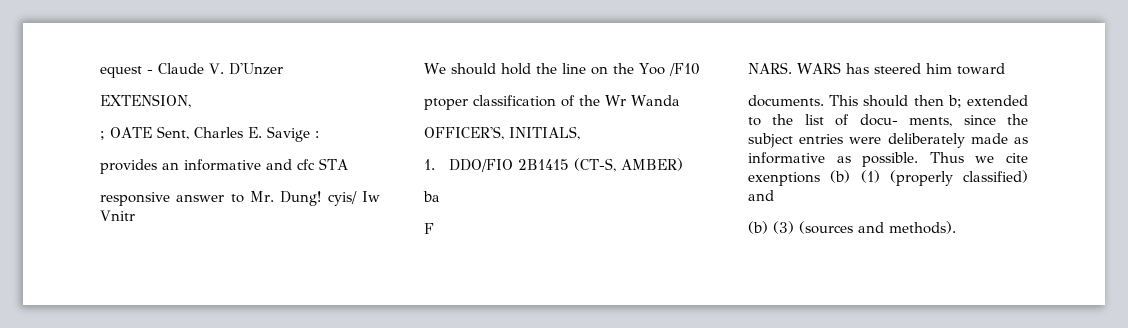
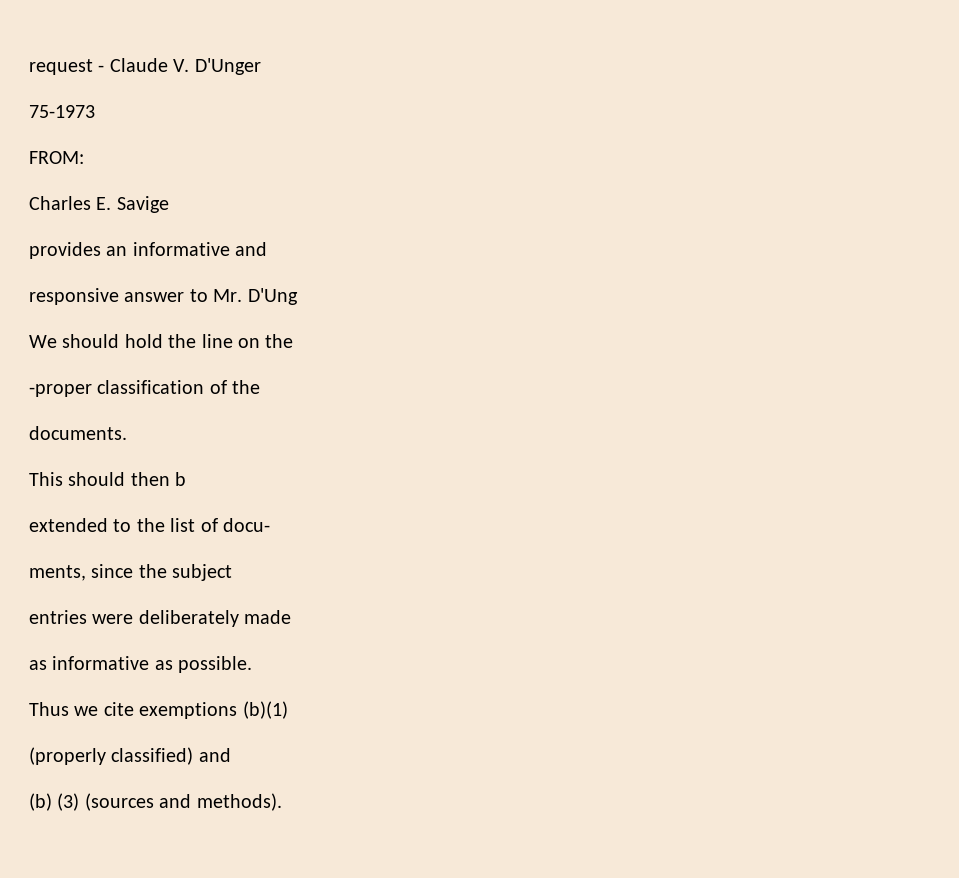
- equest - Claude V. D'Unzer
- EXTENSION,
- ; OATE Sent, Charles E. Savige :
+ request - Claude V. D'Unger
+ 75-1973
+ FROM:
+ Charles E. Savige
- provides an informative and cfc STA
+ provides an informative and
- responsive answer to Mr. Dung! cyis/ Iw Vnitr
+ responsive answer to Mr. D'Ung
- We should hold the line on the Yoo /F10
- ptoper classification of the Wr Wanda
- OFFICER'S, INITIALS,
- 1. DDO/FIO 2B1415 (CT-S, AMBER)
- ba
- F
- NARS. WARS has steered him toward
+ We should hold the line on the
+ -proper classification of the
- documents. This should then b; extended to the list of docu- ments, since the subject entries were deliberately made as informative as possible. Thus we cite exenptions (b) (1) (properly classified) and
+ documents.
+ This should then b
+ extended to the list of docu-
+ ments, since the subject
+ entries were deliberately made
+ as informative as possible.
+ Thus we cite exemptions (b)(1)
+ (properly classified) and

